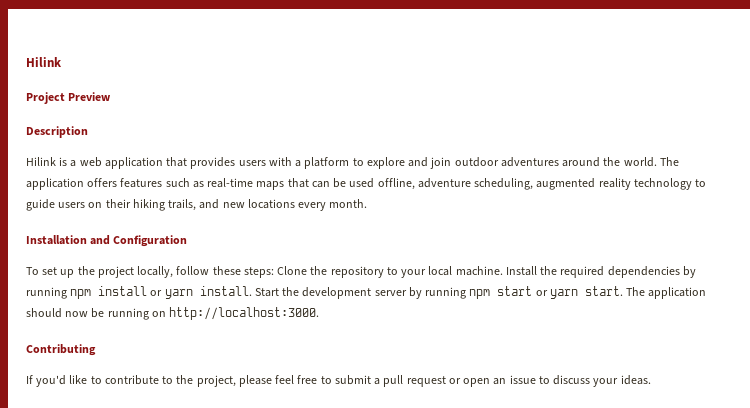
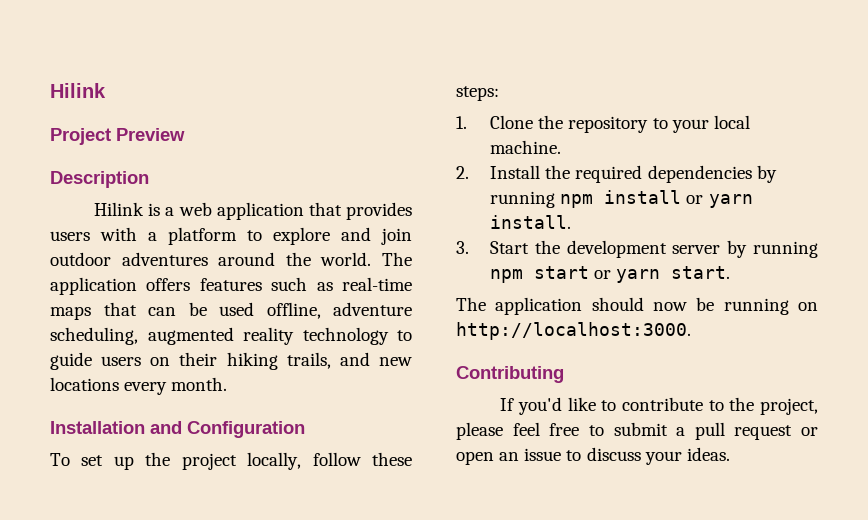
- To set up the project locally, follow these steps: Clone the repository to your local machine. Install the required dependencies by running npm install or yarn install. Start the development server by running npm start or yarn start. The application should now be running on http://localhost:3000.
+ To set up the project locally, follow these steps:
+ 1. Clone the repository to your local machine.
+ 2. Install the required dependencies by running npm install or yarn install.
+ 3. Start the development server by running npm start or yarn start.
+ The application should now be running on http://localhost:3000.

